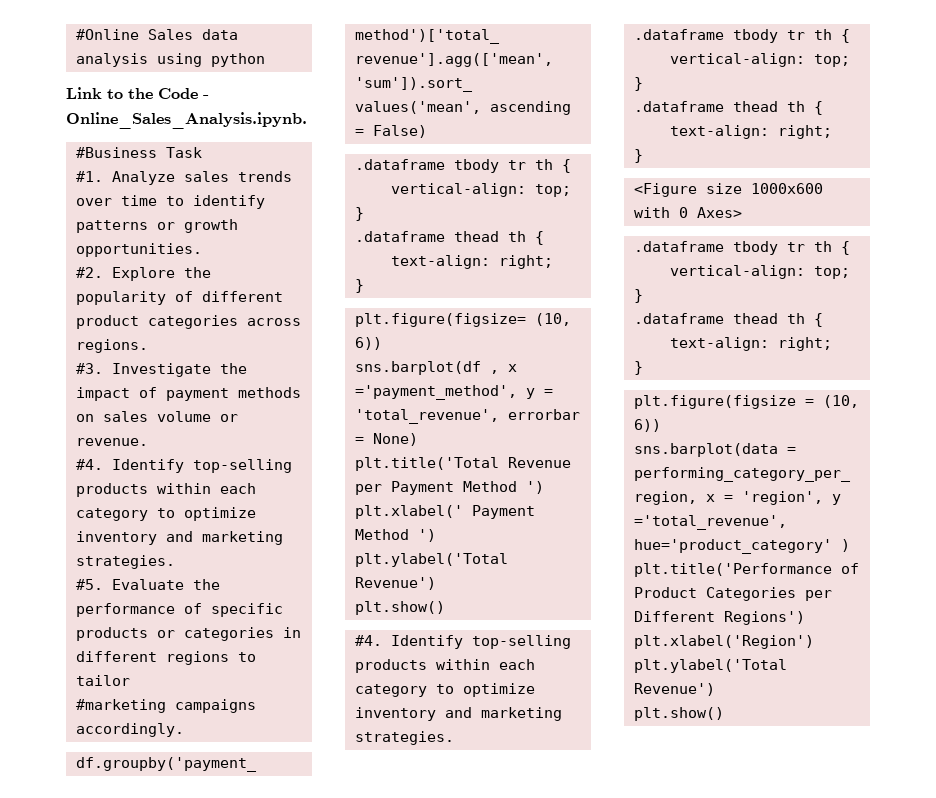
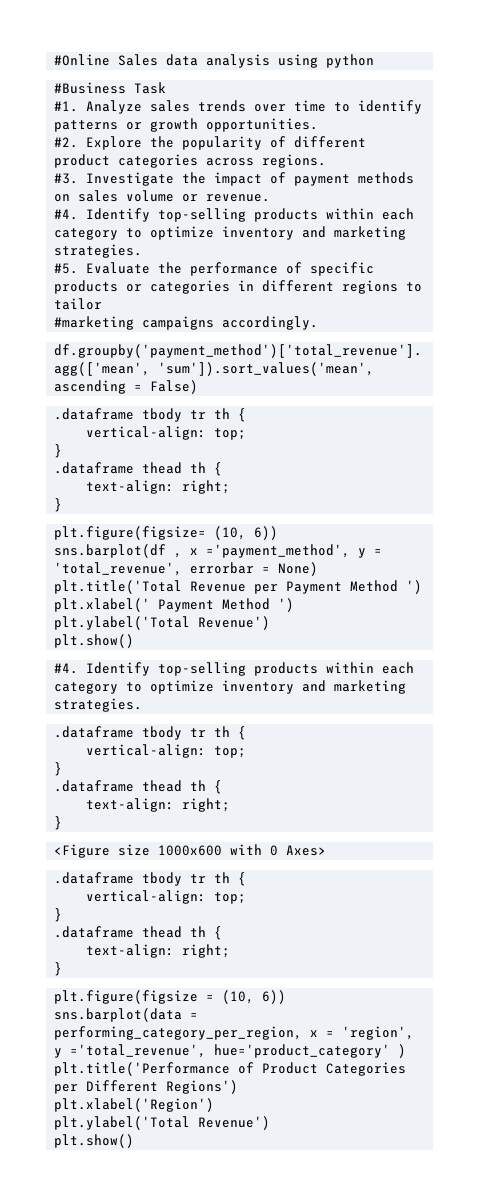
- Link to the Code - Online_Sales_Analysis.ipynb.

